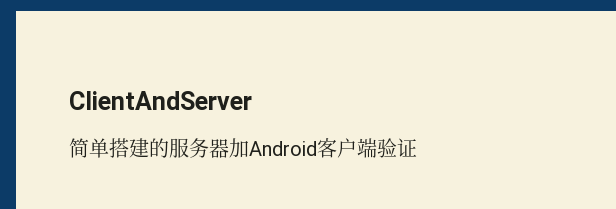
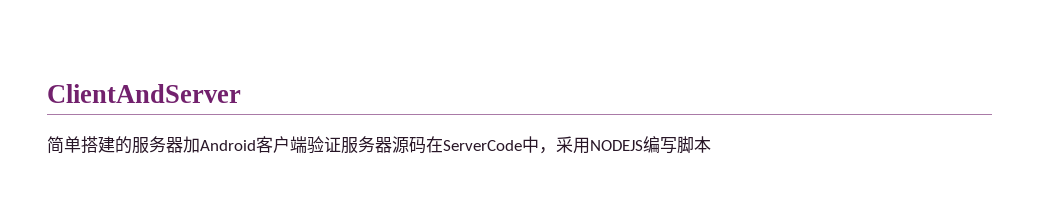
- 简单搭建的服务器加Android客户端验证
+ 简单搭建的服务器加Android客户端验证服务器源码在ServerCode中，采用NODEJS编写脚本

